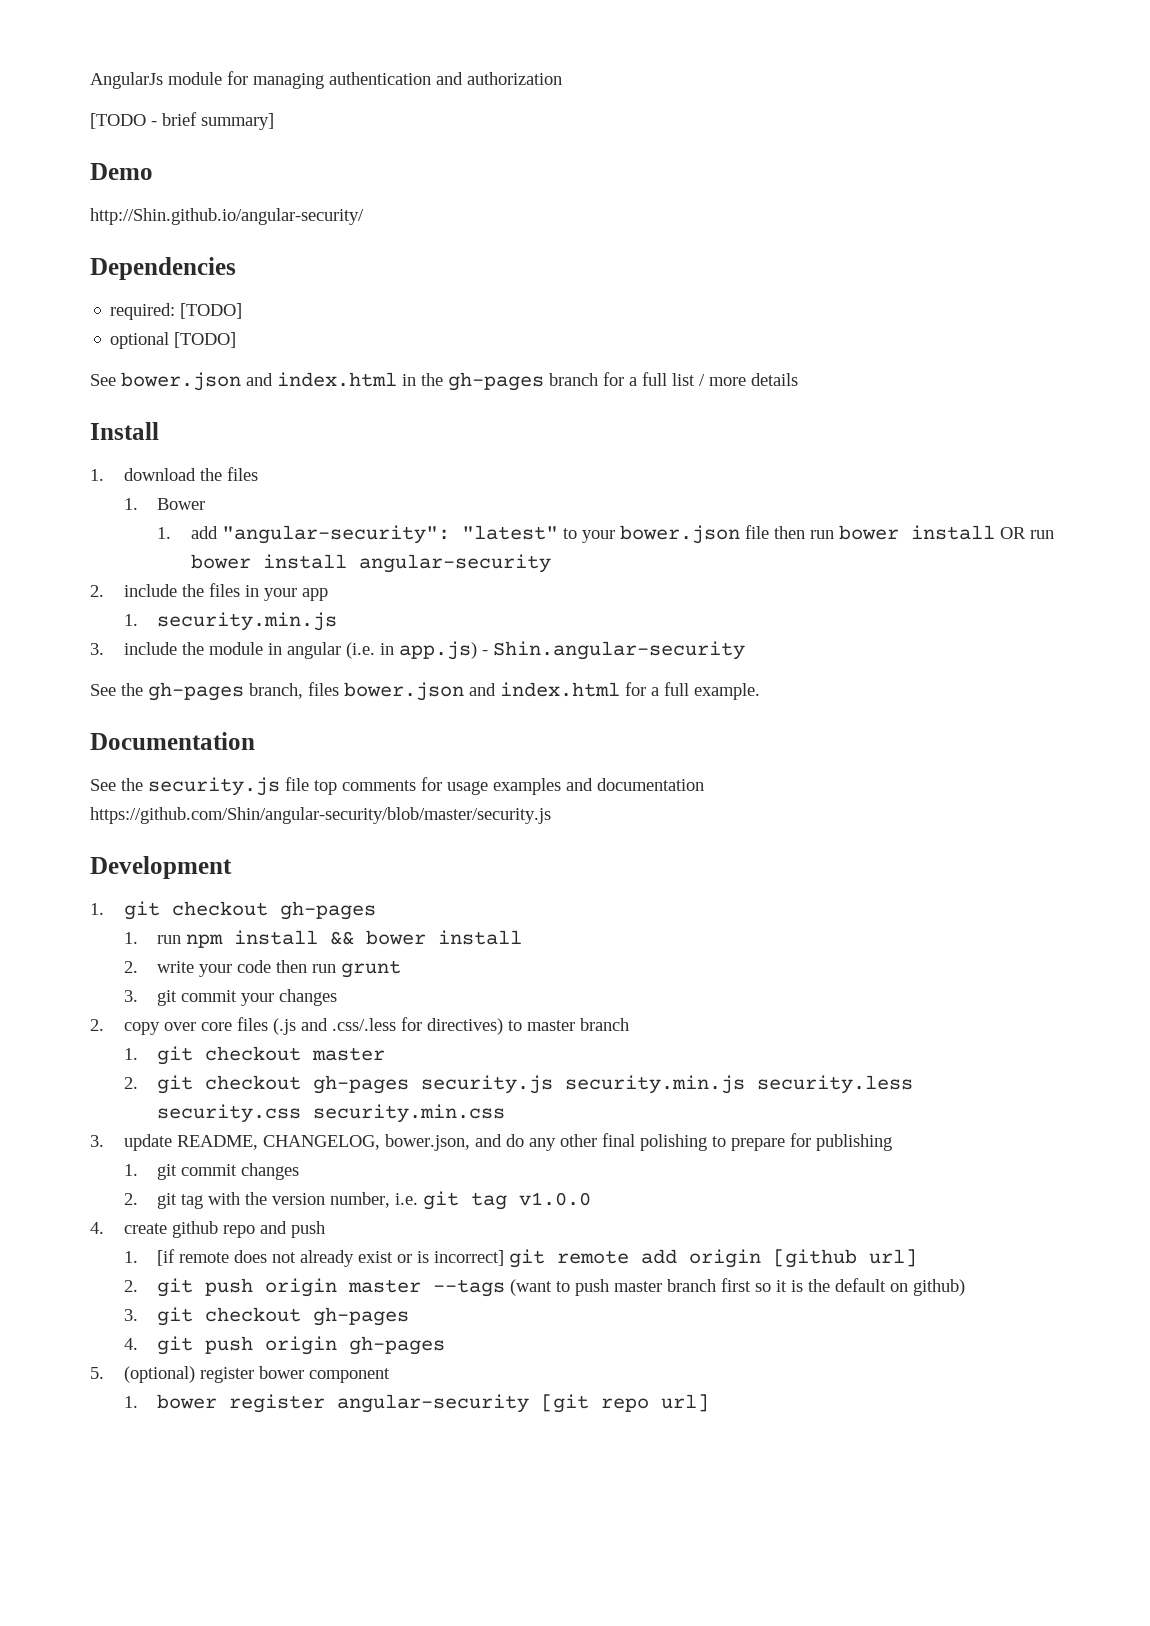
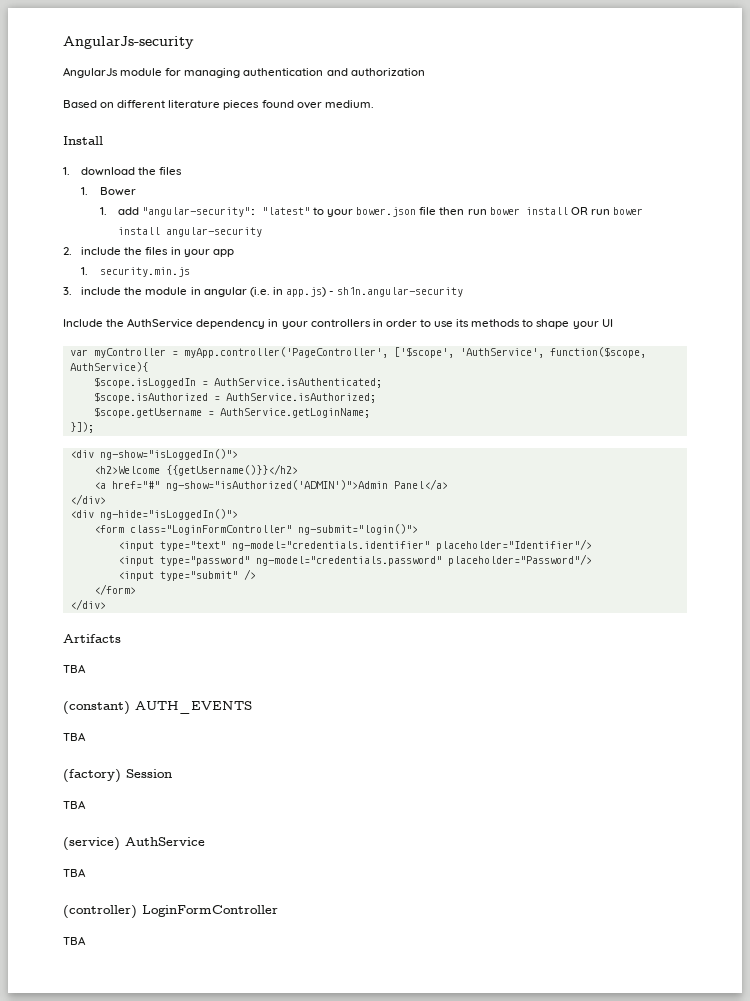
+ AngularJs-security
- [TODO - brief summary]
- Demo
- http://Shin.github.io/angular-security/
- Dependencies
- required: [TODO]
- optional [TODO]
- See bower.json and index.html in the gh-pages branch for a full list / more details
+ Based on different literature pieces found over medium.
- 3. include the module in angular (i.e. in app.js) - Shin.angular-security
- See the gh-pages branch, files bower.json and index.html for a full example.
- Documentation
- See the security.js file top comments for usage examples and documentation https://github.com/Shin/angular-security/blob/master/security.js
- Development
- 1. git checkout gh-pages
- 1. run npm install && bower install
- 2. write your code then run grunt
- 3. git commit your changes
- 2. copy over core files (.js and .css/.less for directives) to master branch
- 1. git checkout master
- 2. git checkout gh-pages security.js security.min.js security.less security.css security.min.css
- 3. update README, CHANGELOG, bower.json, and do any other final polishing to prepare for publishing
- 1. git commit changes
- 2. git tag with the version number, i.e. git tag v1.0.0
- 4. create github repo and push
- 1. [if remote does not already exist or is incorrect] git remote add origin [github url]
- 2. git push origin master --tags (want to push master branch first so it is the default on github)
- 3. git checkout gh-pages
- 4. git push origin gh-pages
- 5. (optional) register bower component
- 1. bower register angular-security [git repo url]
+ 3. include the module in angular (i.e. in app.js) - sh1n.angular-security
+ Include the AuthService dependency in your controllers in order to use its methods to shape your UI
+ var myController = myApp.controller('PageController', ['$scope', 'AuthService', function($scope, AuthService){
+ $scope.isLoggedIn = AuthService.isAuthenticated;
+ $scope.isAuthorized = AuthService.isAuthorized;
+ $scope.getUsername = AuthService.getLoginName;
+ }]);
+ <div ng-show="isLoggedIn()">
+ <h2>Welcome {{getUsername()}}</h2>
+ <a href="#" ng-show="isAuthorized('ADMIN')">Admin Panel</a>
+ </div>
+ <div ng-hide="isLoggedIn()">
+ <form class="LoginFormController" ng-submit="login()">
+ <input type="text" ng-model="credentials.identifier" placeholder="Identifier"/>
+ <input type="password" ng-model="credentials.password" placeholder="Password"/>
+ <input type="submit" />
+ </form>
+ </div>
+ Artifacts
+ TBA
+ (constant) AUTH_EVENTS
+ TBA
+ (factory) Session
+ TBA
+ (service) AuthService
+ TBA
+ (controller) LoginFormController
+ TBA

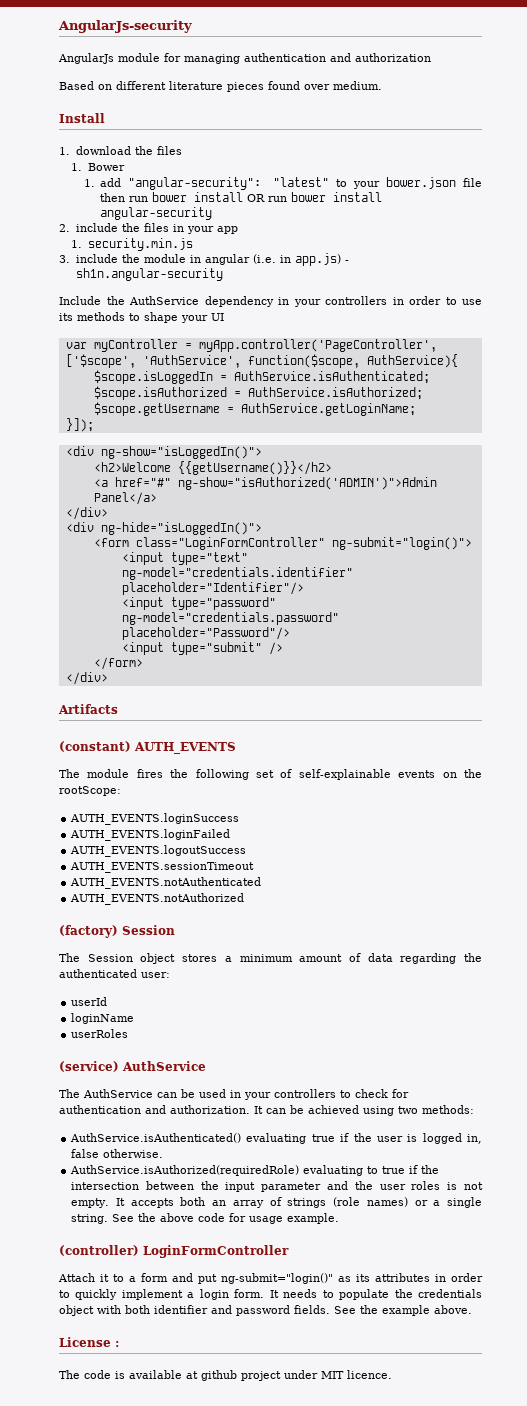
  Artifacts
- TBA
  (constant) AUTH_EVENTS
- TBA
+ The module fires the following set of self-explainable events on the rootScope:
+ AUTH_EVENTS.loginSuccess
+ AUTH_EVENTS.loginFailed
+ AUTH_EVENTS.logoutSuccess
+ AUTH_EVENTS.sessionTimeout
+ AUTH_EVENTS.notAuthenticated
+ AUTH_EVENTS.notAuthorized
  (factory) Session
- TBA
+ The Session object stores a minimum amount of data regarding the authenticated user:
+ userId
+ loginName
+ userRoles
  (service) AuthService
- TBA
+ The AuthService can be used in your controllers to check for authentication and authorization. It can be achieved using two methods:
+ AuthService.isAuthenticated() evaluating true if the user is logged in, false otherwise.
+ AuthService.isAuthorized(requiredRole) evaluating to true if the intersection between the input parameter and the user roles is not empty. It accepts both an array of strings (role names) or a single string. See the above code for usage example.
  (controller) LoginFormController
- TBA
+ Attach it to a form and put ng-submit="login()" as its attributes in order to quickly implement a login form. It needs to populate the credentials object with both identifier and password fields. See the example above.
+ License :
+ The code is available at github project under MIT licence.

